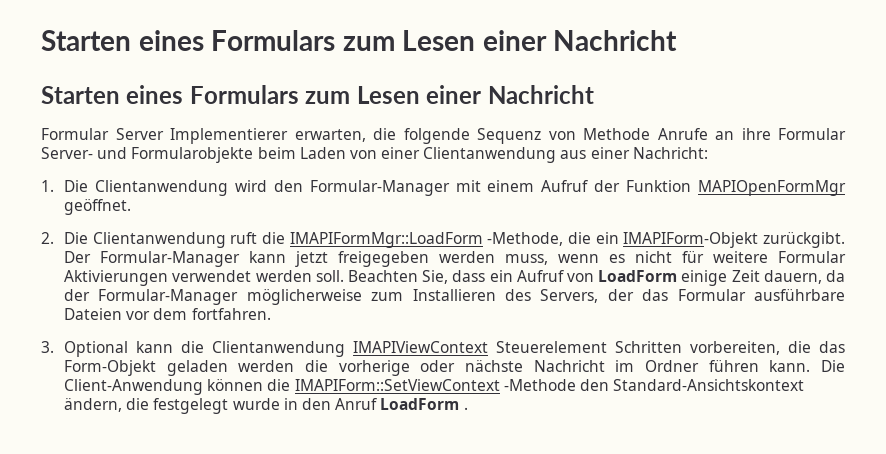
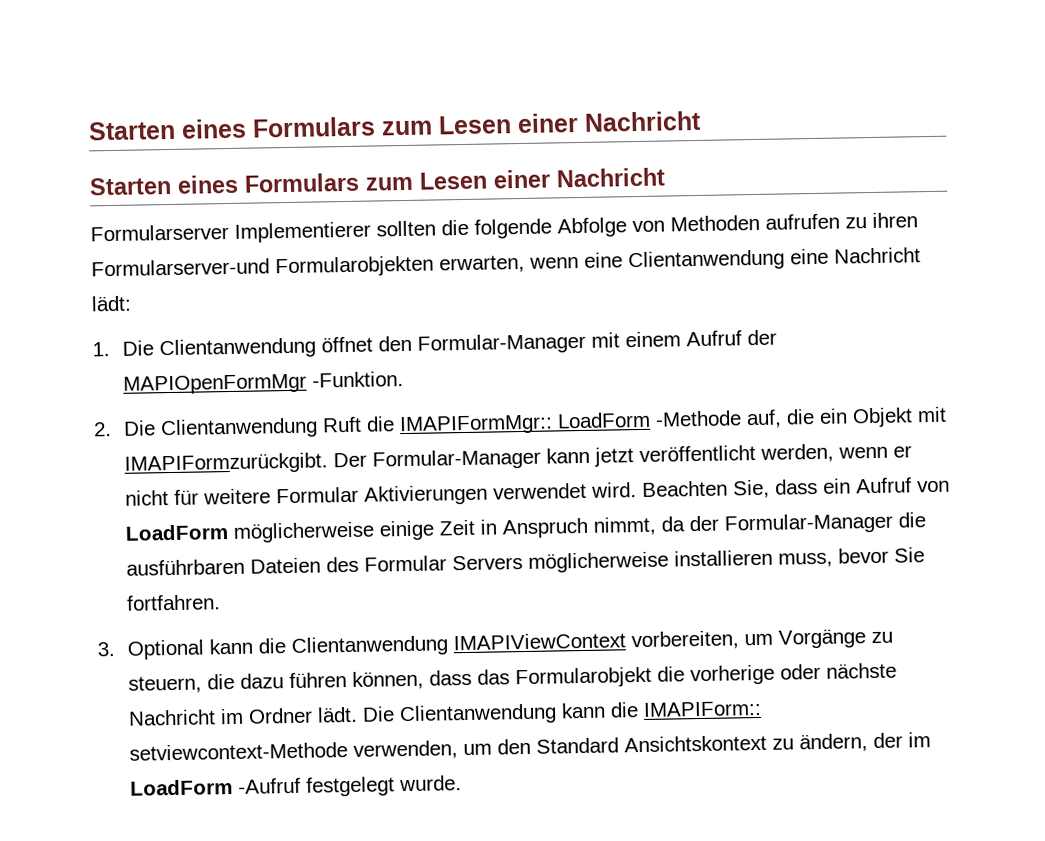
- Formular Server Implementierer erwarten, die folgende Sequenz von Methode Anrufe an ihre Formular Server- und Formularobjekte beim Laden von einer Clientanwendung aus einer Nachricht:
+ Formularserver Implementierer sollten die folgende Abfolge von Methoden aufrufen zu ihren Formularserver-und Formularobjekten erwarten, wenn eine Clientanwendung eine Nachricht lädt:
- 1. Die Clientanwendung wird den Formular-Manager mit einem Aufruf der Funktion MAPIOpenFormMgr geöffnet.
+ 1. Die Clientanwendung öffnet den Formular-Manager mit einem Aufruf der MAPIOpenFormMgr -Funktion.
- 2. Die Clientanwendung ruft die IMAPIFormMgr::LoadForm -Methode, die ein IMAPIForm-Objekt zurückgibt. Der Formular-Manager kann jetzt freigegeben werden muss, wenn es nicht für weitere Formular Aktivierungen verwendet werden soll.
+ 2. Die Clientanwendung Ruft die IMAPIFormMgr:: LoadForm -Methode auf, die ein Objekt mit IMAPIFormzurückgibt. Der Formular-Manager kann jetzt veröffentlicht werden, wenn er nicht für weitere Formular Aktivierungen verwendet wird.
- Beachten Sie, dass ein Aufruf von LoadForm einige Zeit dauern, da der Formular-Manager möglicherweise zum Installieren des Servers, der das Formular ausführbare Dateien vor dem fortfahren.
+ Beachten Sie, dass ein Aufruf von LoadForm möglicherweise einige Zeit in Anspruch nimmt, da der Formular-Manager die ausführbaren Dateien des Formular Servers möglicherweise installieren muss, bevor Sie fortfahren.
- 3. Optional kann die Clientanwendung IMAPIViewContext Steuerelement Schritten vorbereiten, die das Form-Objekt geladen werden die vorherige oder nächste Nachricht im Ordner führen kann. Die Client-Anwendung können die IMAPIForm::SetViewContext -Methode den Standard-Ansichtskontext ändern, die festgelegt wurde in den Anruf LoadForm .
+ 3. Optional kann die Clientanwendung IMAPIViewContext vorbereiten, um Vorgänge zu steuern, die dazu führen können, dass das Formularobjekt die vorherige oder nächste Nachricht im Ordner lädt. Die Clientanwendung kann die IMAPIForm:: setviewcontext-Methode verwenden, um den Standard Ansichtskontext zu ändern, der im LoadForm -Aufruf festgelegt wurde.

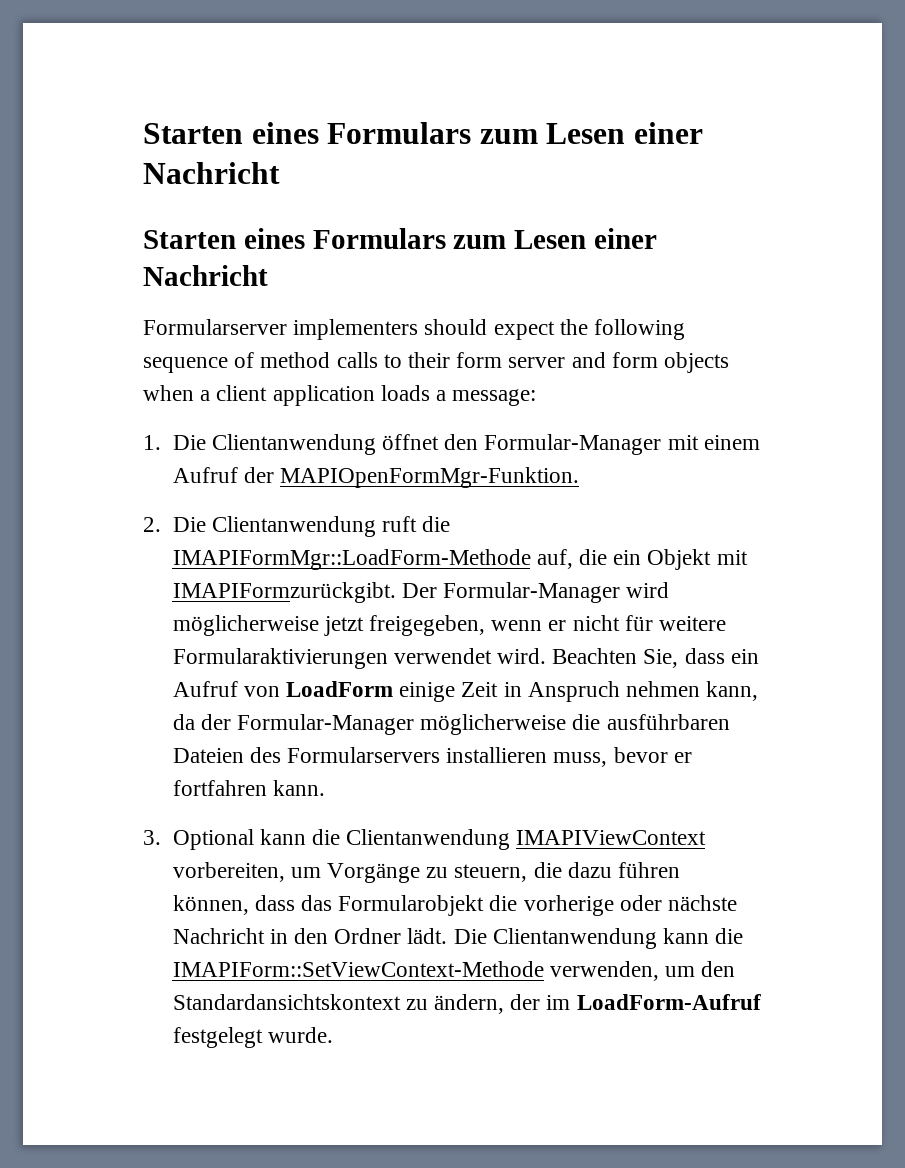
- Formularserver Implementierer sollten die folgende Abfolge von Methoden aufrufen zu ihren Formularserver-und Formularobjekten erwarten, wenn eine Clientanwendung eine Nachricht lädt:
+ Formularserver implementers should expect the following sequence of method calls to their form server and form objects when a client application loads a message:
- 1. Die Clientanwendung öffnet den Formular-Manager mit einem Aufruf der MAPIOpenFormMgr -Funktion.
+ 1. Die Clientanwendung öffnet den Formular-Manager mit einem Aufruf der MAPIOpenFormMgr-Funktion.
- 2. Die Clientanwendung Ruft die IMAPIFormMgr:: LoadForm -Methode auf, die ein Objekt mit IMAPIFormzurückgibt.
+ 2. Die Clientanwendung ruft die IMAPIFormMgr::LoadForm-Methode auf, die ein Objekt mit IMAPIFormzurückgibt.
- Der Formular-Manager kann jetzt veröffentlicht werden, wenn er nicht für weitere Formular Aktivierungen verwendet wird.
+ Der Formular-Manager wird möglicherweise jetzt freigegeben, wenn er nicht für weitere Formularaktivierungen verwendet wird.
- Beachten Sie, dass ein Aufruf von LoadForm möglicherweise einige Zeit in Anspruch nimmt, da der Formular-Manager die ausführbaren Dateien des Formular Servers möglicherweise installieren muss, bevor Sie fortfahren.
+ Beachten Sie, dass ein Aufruf von LoadForm einige Zeit in Anspruch nehmen kann, da der Formular-Manager möglicherweise die ausführbaren Dateien des Formularservers installieren muss, bevor er fortfahren kann.
- 3. Optional kann die Clientanwendung IMAPIViewContext vorbereiten, um Vorgänge zu steuern, die dazu führen können, dass das Formularobjekt die vorherige oder nächste Nachricht im Ordner lädt.
+ 3. Optional kann die Clientanwendung IMAPIViewContext vorbereiten, um Vorgänge zu steuern, die dazu führen können, dass das Formularobjekt die vorherige oder nächste Nachricht in den Ordner lädt.
- Die Clientanwendung kann die IMAPIForm:: setviewcontext-Methode verwenden, um den Standard Ansichtskontext zu ändern, der im LoadForm -Aufruf festgelegt wurde.
+ Die Clientanwendung kann die IMAPIForm::SetViewContext-Methode verwenden, um den Standardansichtskontext zu ändern, der im LoadForm-Aufruf festgelegt wurde.

